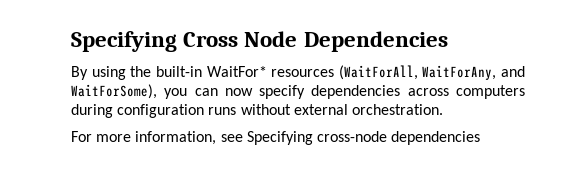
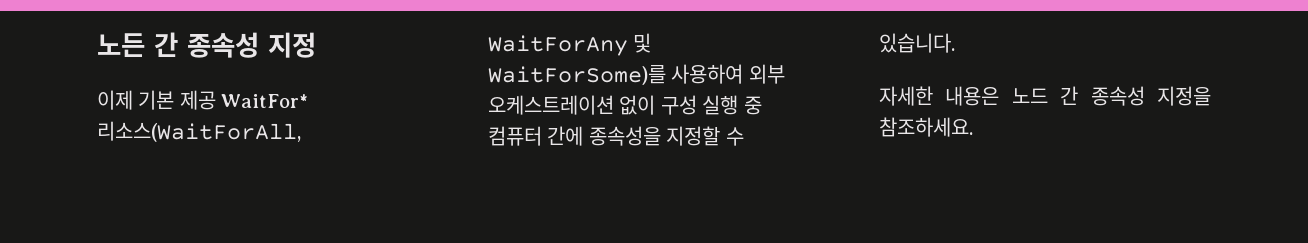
- Specifying Cross Node Dependencies
- By using the built-in WaitFor* resources (WaitForAll, WaitForAny, and WaitForSome), you can now specify dependencies across computers during configuration runs without external orchestration.
- For more information, see Specifying cross-node dependencies
+ 노든 간 종속성 지정
+ 이제 기본 제공 WaitFor* 리소스(WaitForAll, WaitForAny 및 WaitForSome)를 사용하여 외부 오케스트레이션 없이 구성 실행 중 컴퓨터 간에 종속성을 지정할 수 있습니다.
+ 자세한 내용은 노드 간 종속성 지정을 참조하세요.

